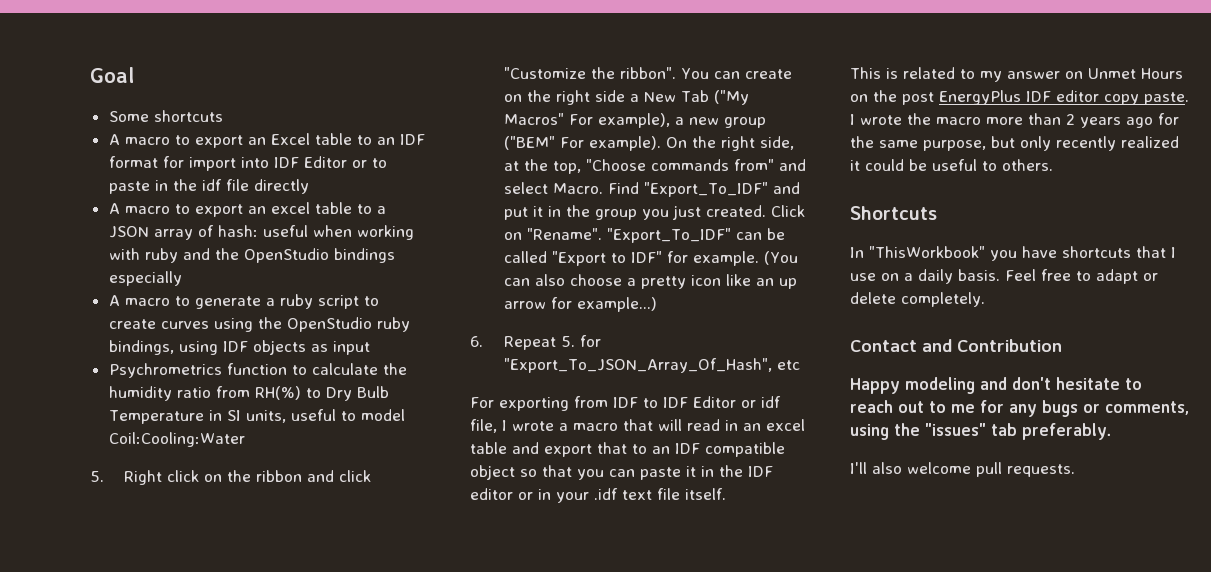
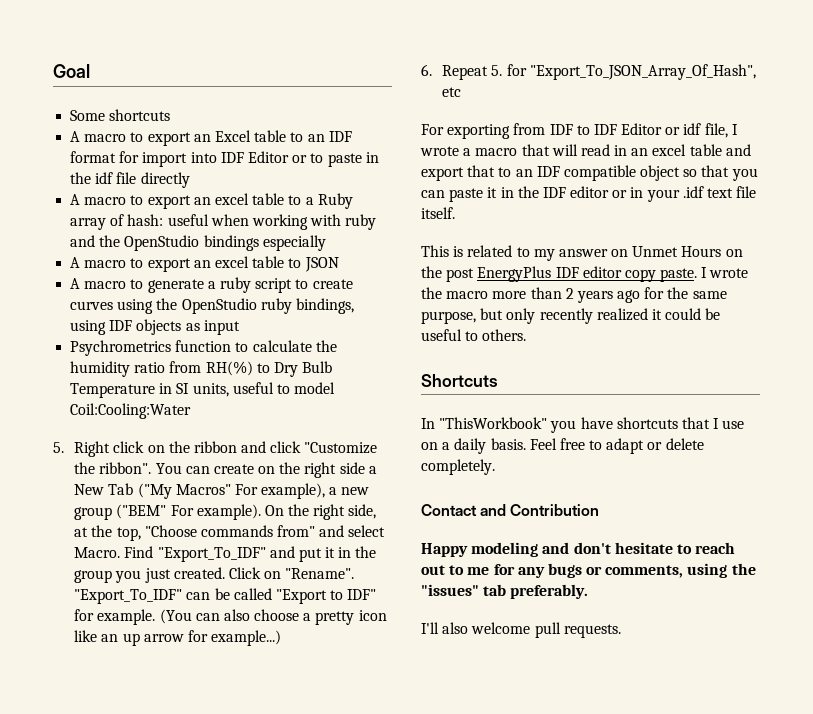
- A macro to export an excel table to a JSON array of hash: useful when working with ruby and the OpenStudio bindings especially
+ A macro to export an excel table to a Ruby array of hash: useful when working with ruby and the OpenStudio bindings especially
+ A macro to export an excel table to JSON

